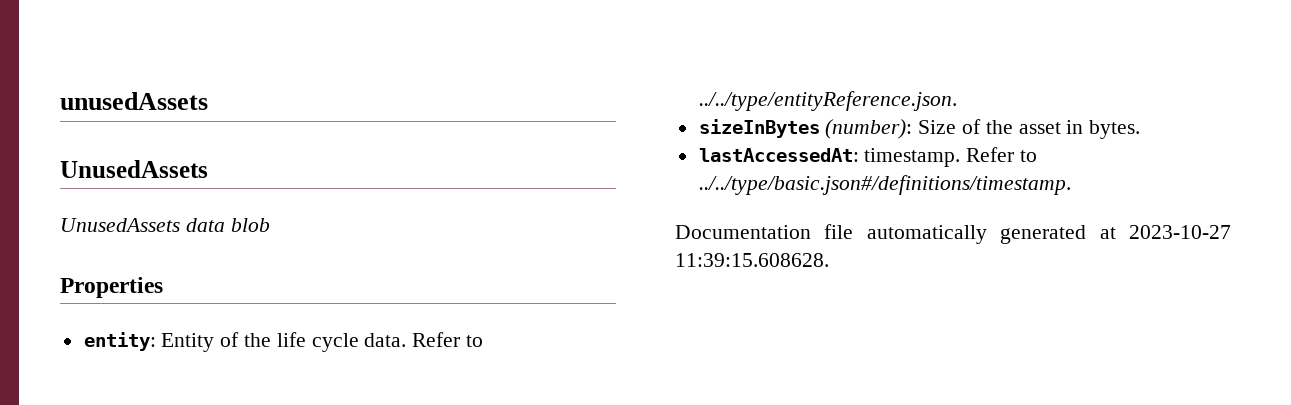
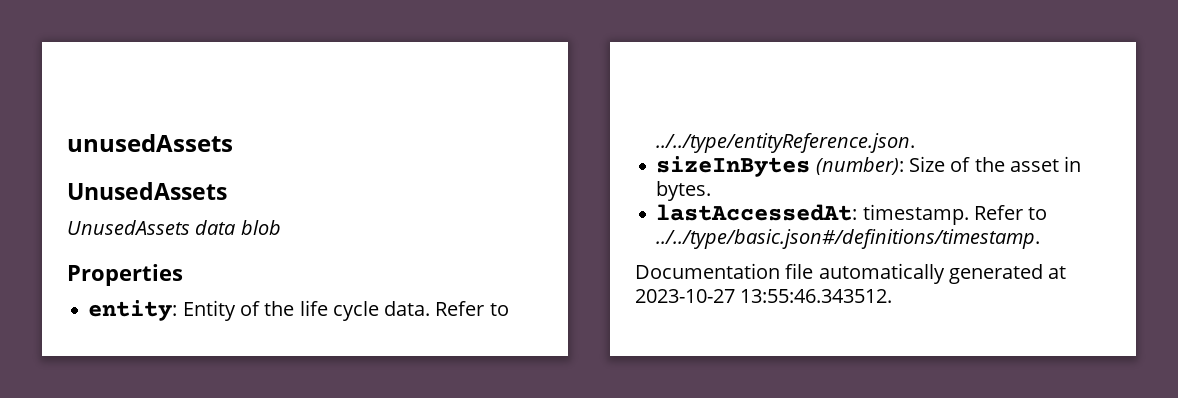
- Documentation file automatically generated at 2023-10-27 11:39:15.608628.
+ Documentation file automatically generated at 2023-10-27 13:55:46.343512.

